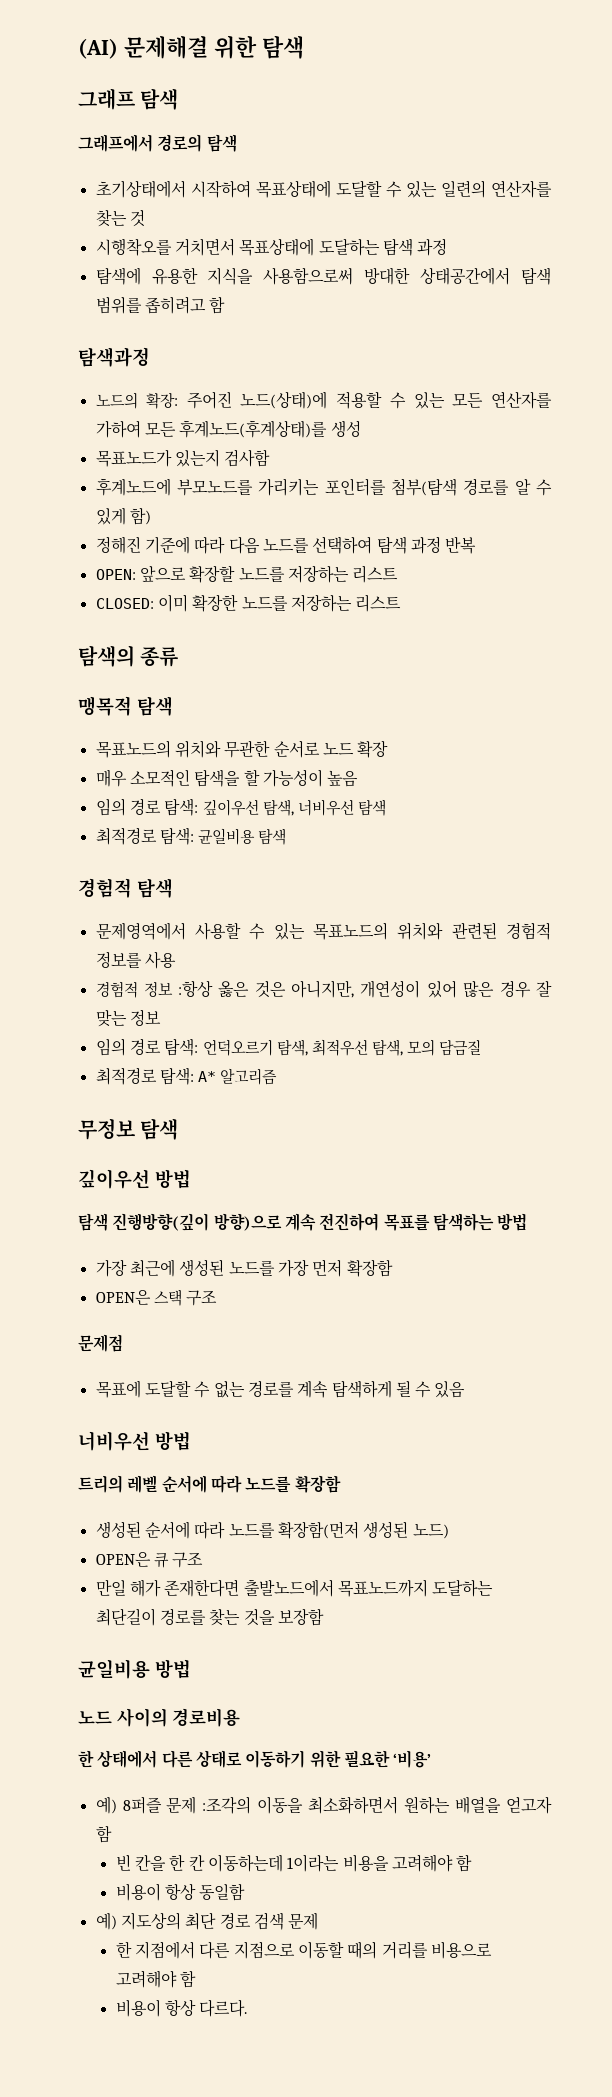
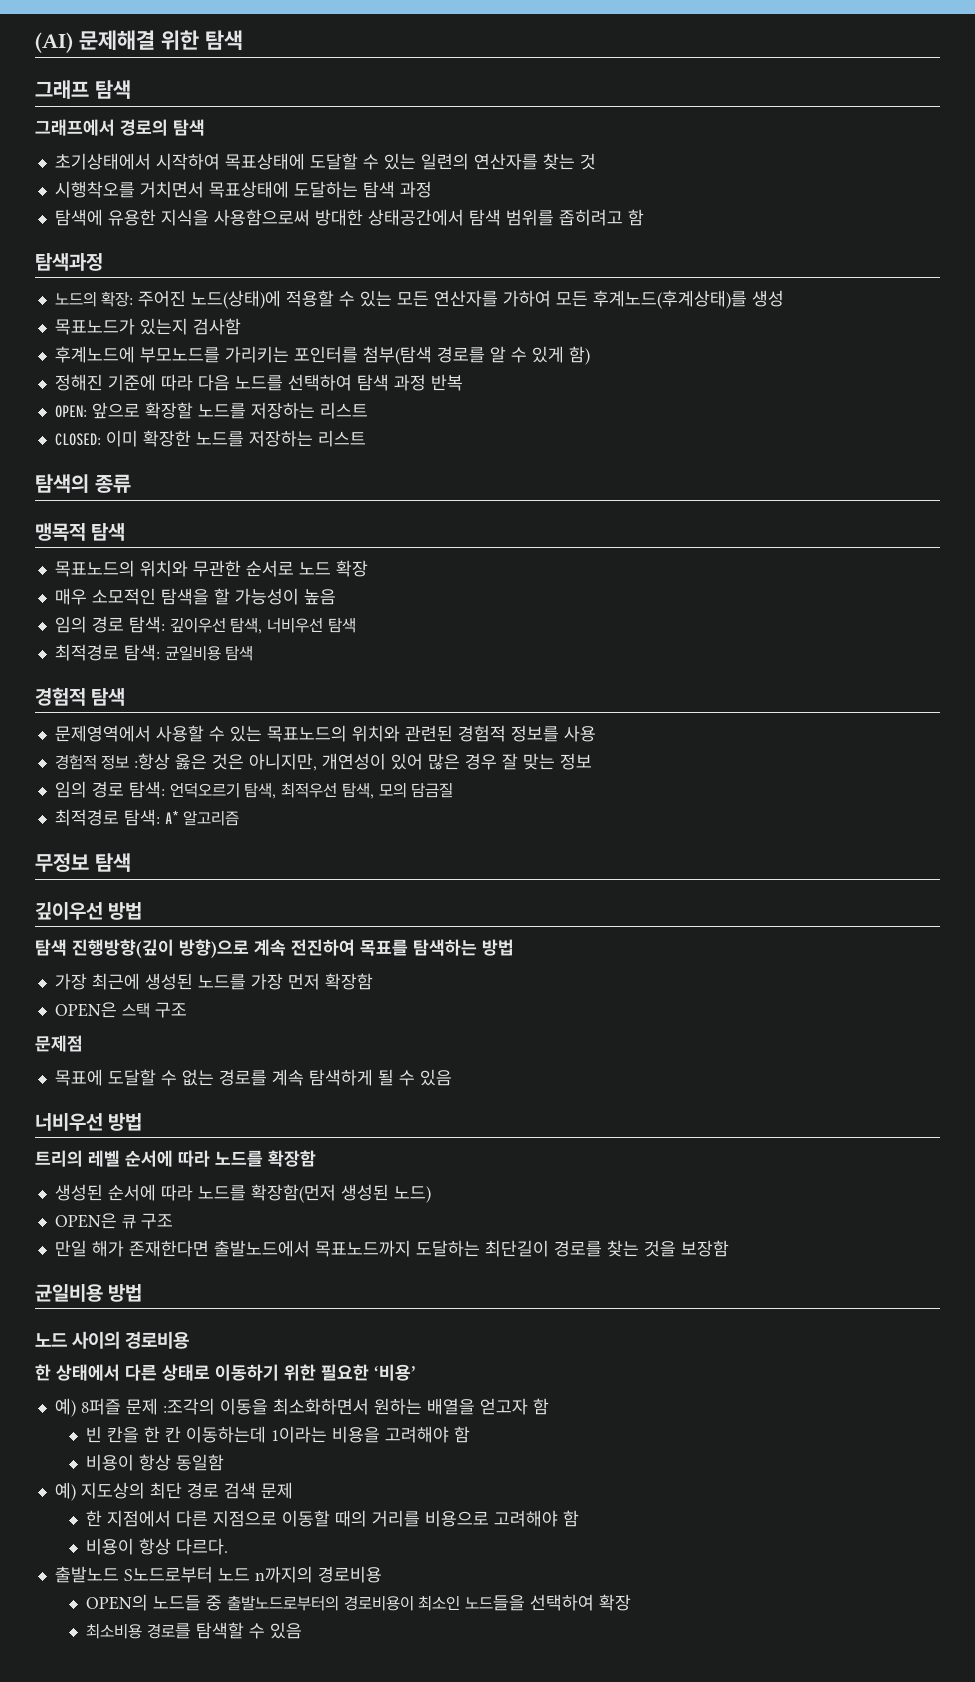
+ 출발노드 S노드로부터 노드 n까지의 경로비용
+ OPEN의 노드들 중 출발노드로부터의 경로비용이 최소인 노드들을 선택하여 확장
+ 최소비용 경로를 탐색할 수 있음

